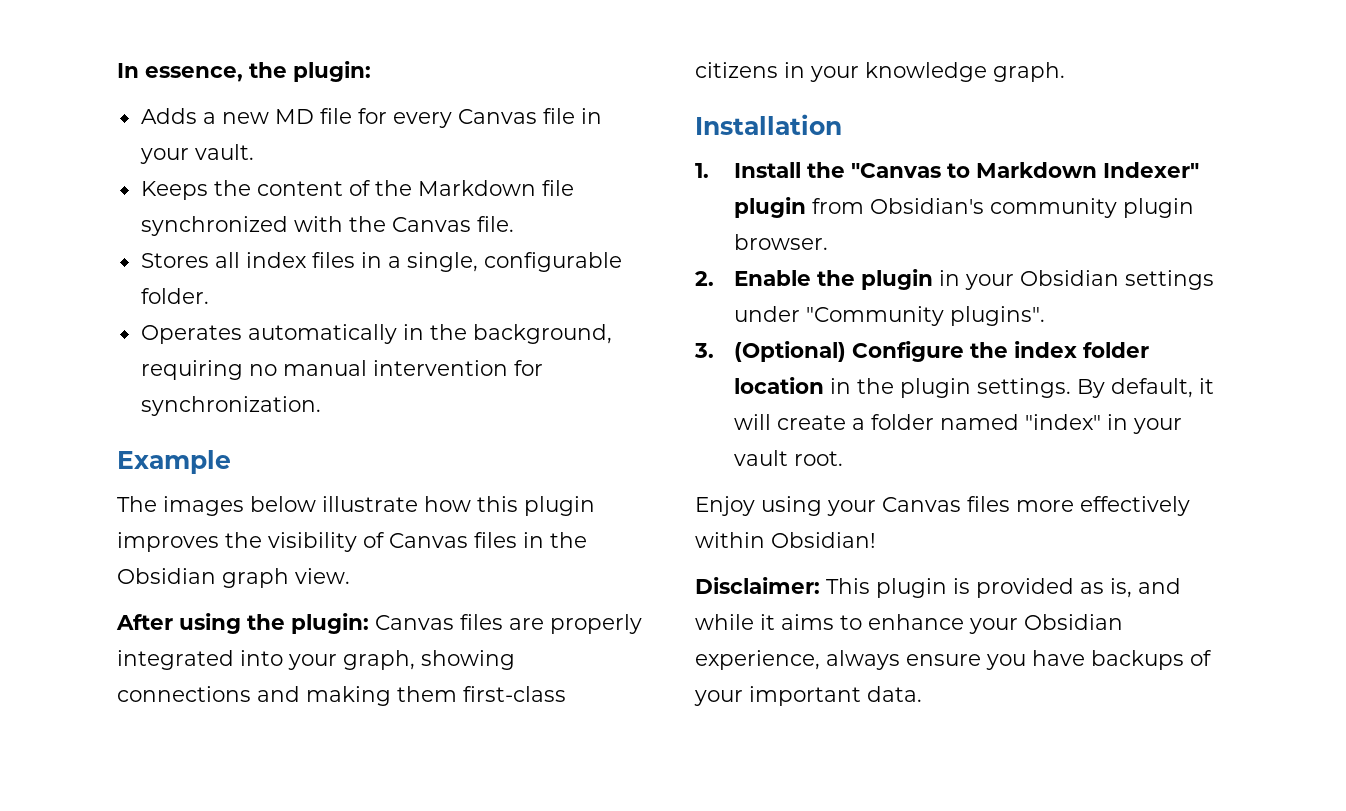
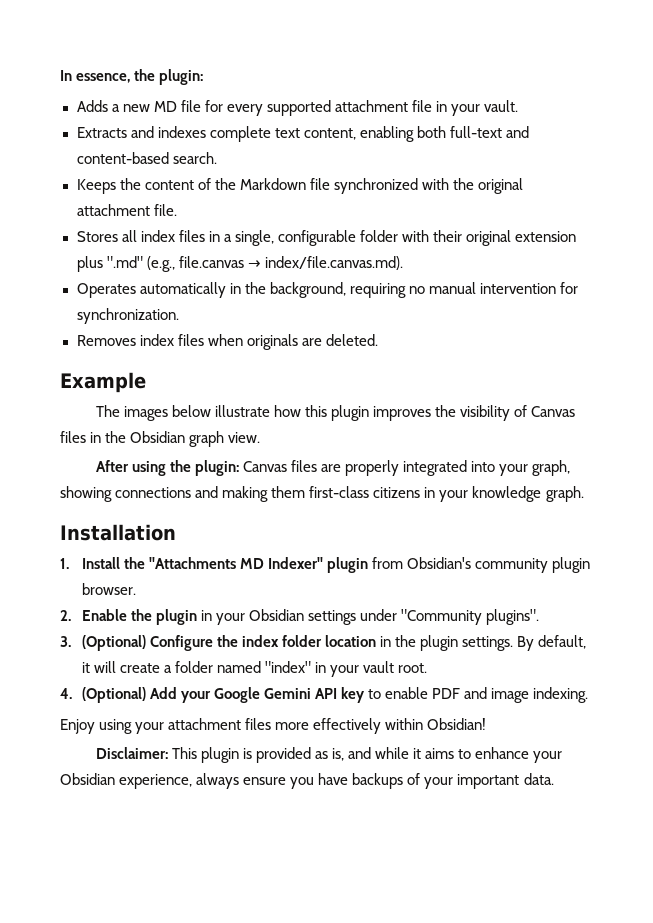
- Adds a new MD file for every Canvas file in your vault.
+ Adds a new MD file for every supported attachment file in your vault.
+ Extracts and indexes complete text content, enabling both full-text and content-based search.
- Keeps the content of the Markdown file synchronized with the Canvas file.
+ Keeps the content of the Markdown file synchronized with the original attachment file.
- Stores all index files in a single, configurable folder.
+ Stores all index files in a single, configurable folder with their original extension plus ".md" (e.g., file.canvas → index/file.canvas.md).
+ Removes index files when originals are deleted.
- 1. Install the "Canvas to Markdown Indexer" plugin from Obsidian's community plugin browser.
+ 1. Install the "Attachments MD Indexer" plugin from Obsidian's community plugin browser.
+ 4. (Optional) Add your Google Gemini API key to enable PDF and image indexing.
- Enjoy using your Canvas files more effectively within Obsidian!
+ Enjoy using your attachment files more effectively within Obsidian!

